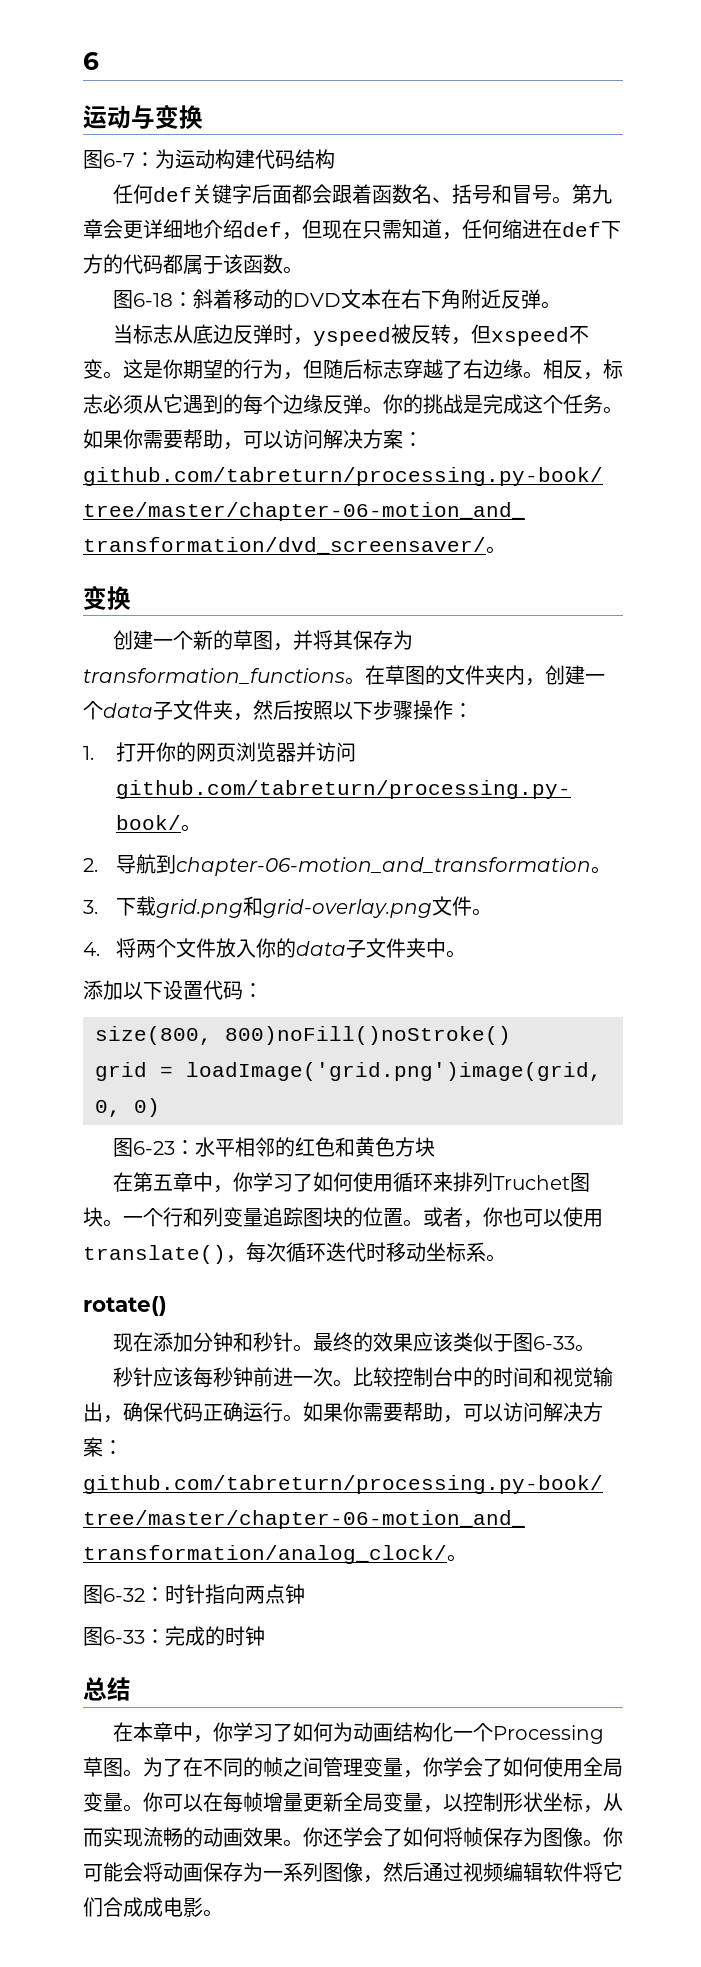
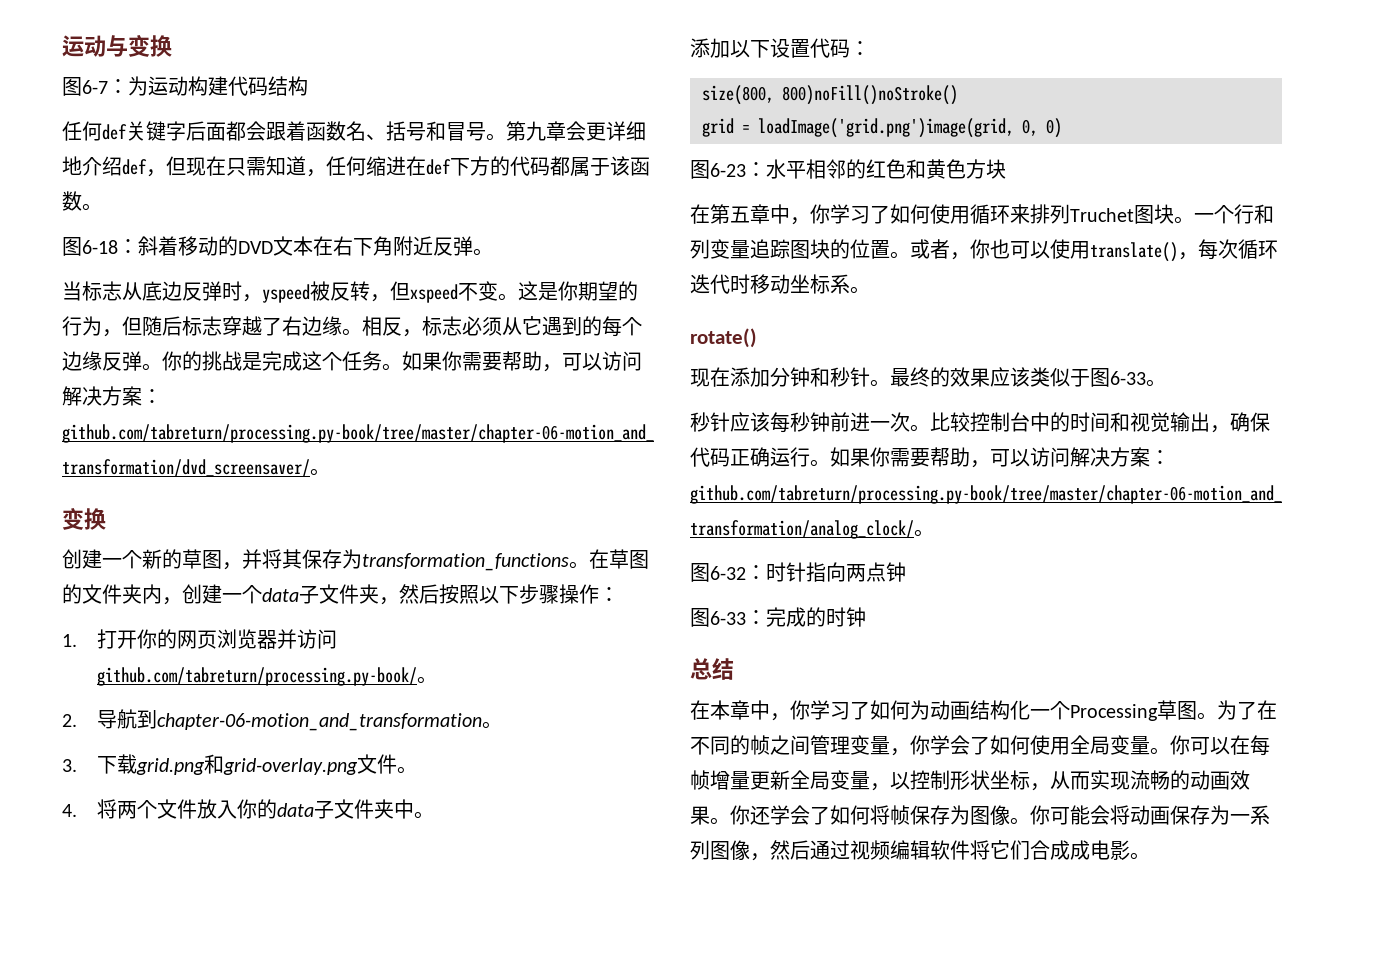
- 6

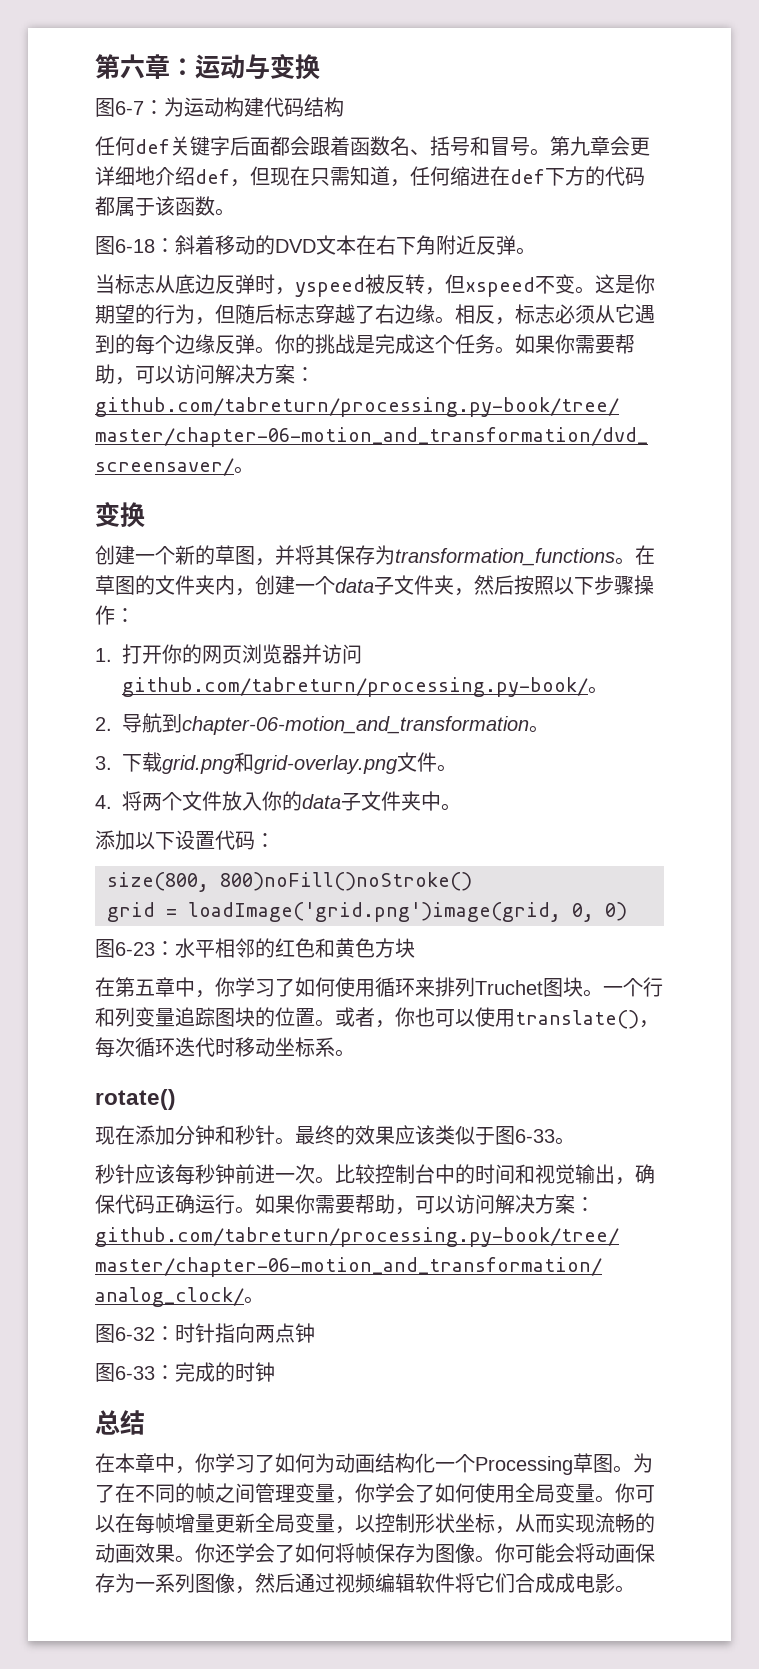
- 运动与变换
+ 第六章：运动与变换

